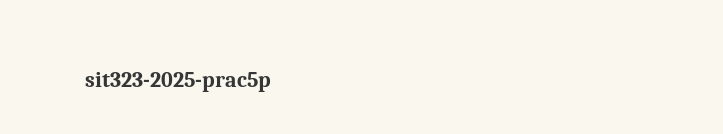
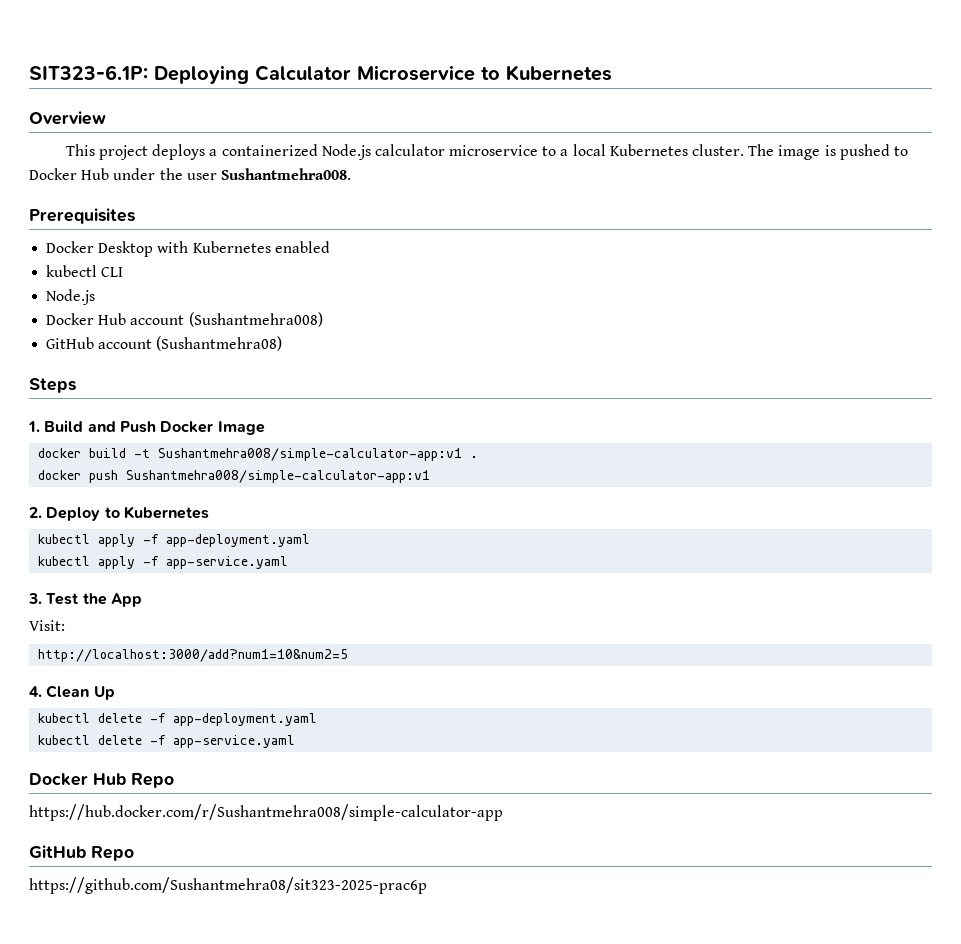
- sit323-2025-prac5p
+ SIT323-6.1P: Deploying Calculator Microservice to Kubernetes
+ Overview
+ This project deploys a containerized Node.js calculator microservice to a local Kubernetes cluster. The image is pushed to Docker Hub under the user Sushantmehra008.
+ Prerequisites
+ Docker Desktop with Kubernetes enabled
+ kubectl CLI
+ Node.js
+ Docker Hub account (Sushantmehra008)
+ GitHub account (Sushantmehra08)
+ Steps
+ 1. Build and Push Docker Image
+ docker build -t Sushantmehra008/simple-calculator-app:v1 .
+ docker push Sushantmehra008/simple-calculator-app:v1
+ 2. Deploy to Kubernetes
+ kubectl apply -f app-deployment.yaml
+ kubectl apply -f app-service.yaml
+ 3. Test the App
+ Visit:
+ http://localhost:3000/add?num1=10&num2=5
+ 4. Clean Up
+ kubectl delete -f app-deployment.yaml
+ kubectl delete -f app-service.yaml
+ Docker Hub Repo
+ https://hub.docker.com/r/Sushantmehra008/simple-calculator-app
+ GitHub Repo
+ https://github.com/Sushantmehra08/sit323-2025-prac6p

